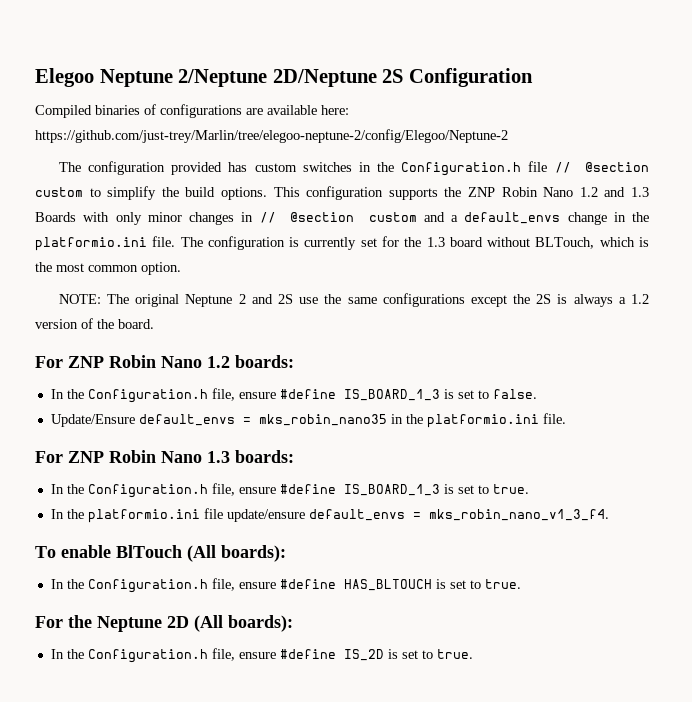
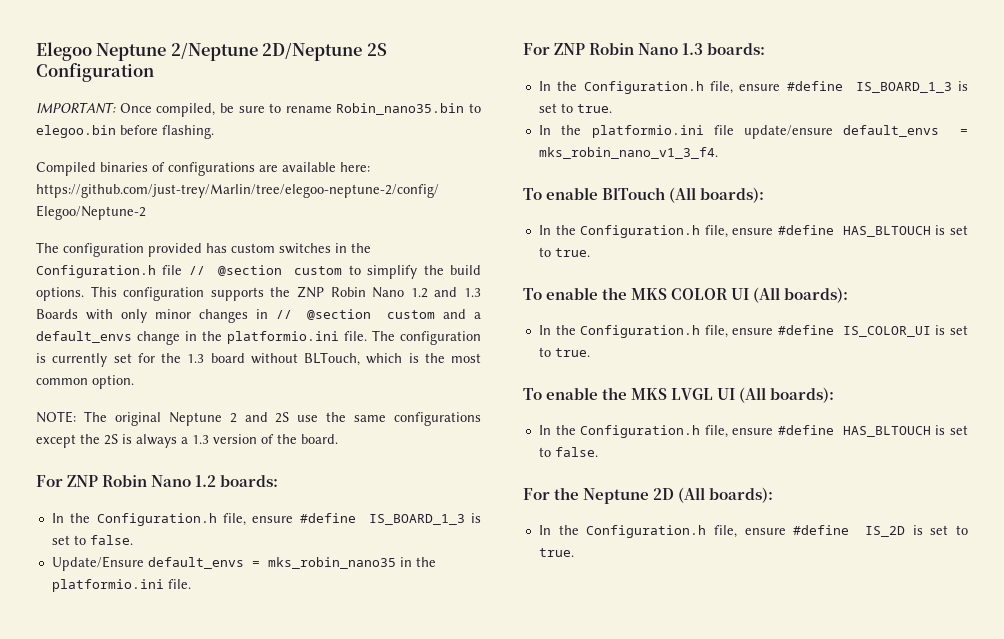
+ IMPORTANT: Once compiled, be sure to rename Robin_nano35.bin to elegoo.bin before flashing.
- NOTE: The original Neptune 2 and 2S use the same configurations except the 2S is always a 1.2 version of the board.
+ NOTE: The original Neptune 2 and 2S use the same configurations except the 2S is always a 1.3 version of the board.
+ To enable the MKS COLOR UI (All boards):
+ In the Configuration.h file, ensure #define IS_COLOR_UI is set to true.
+ To enable the MKS LVGL UI (All boards):
+ In the Configuration.h file, ensure #define HAS_BLTOUCH is set to false.

